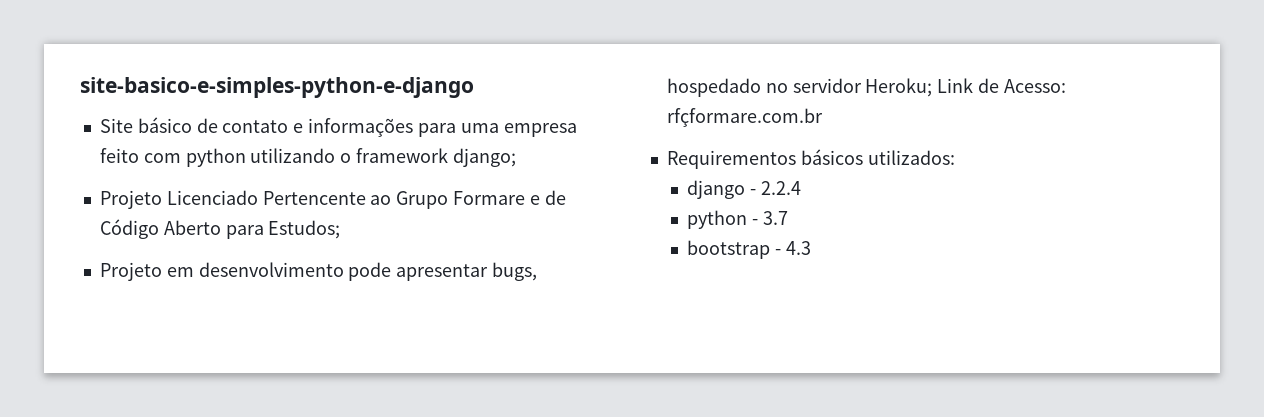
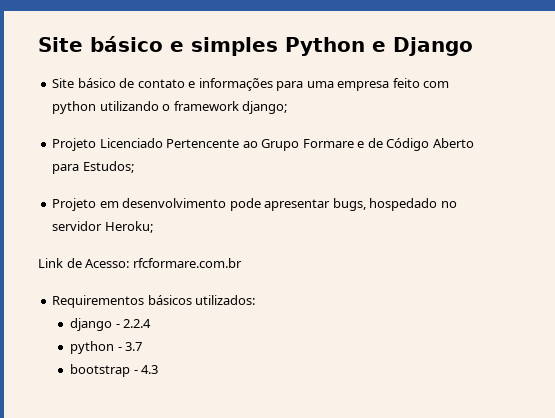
- site-basico-e-simples-python-e-django
+ Site básico e simples Python e Django
- Projeto em desenvolvimento pode apresentar bugs, hospedado no servidor Heroku; Link de Acesso: rfçformare.com.br
+ Projeto em desenvolvimento pode apresentar bugs, hospedado no servidor Heroku;
+ Link de Acesso: rfcformare.com.br

